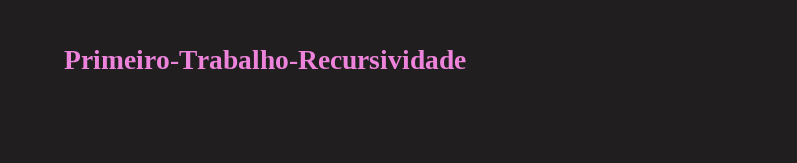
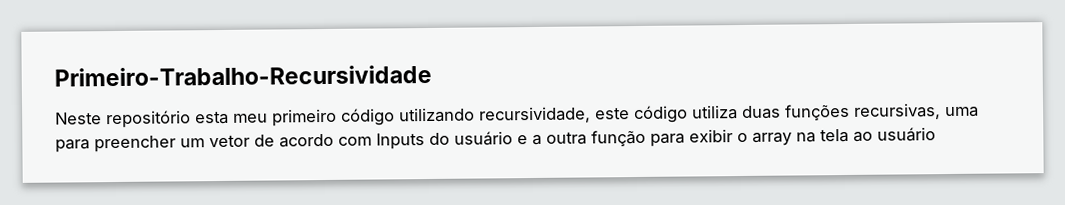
+ Neste repositório esta meu primeiro código utilizando recursividade, este código utiliza duas funções recursivas, uma para preencher um vetor de acordo com Inputs do usuário e a outra função para exibir o array na tela ao usuário

